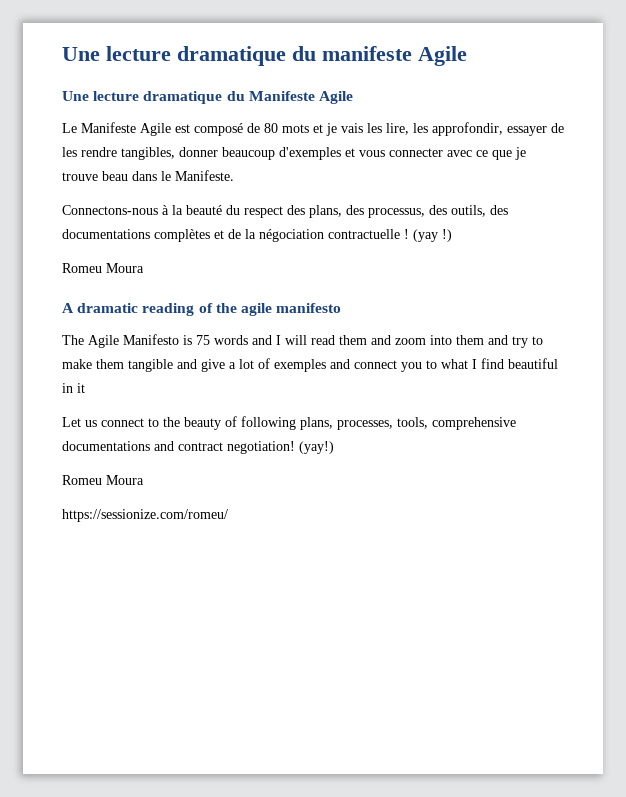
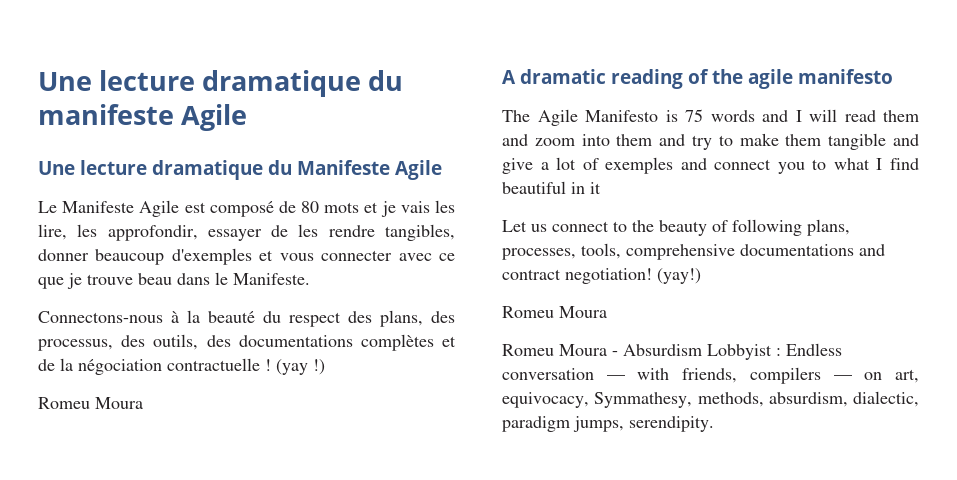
- https://sessionize.com/romeu/
+ Romeu Moura - Absurdism Lobbyist : Endless conversation — with friends, compilers — on art, equivocacy, Symmathesy, methods, absurdism, dialectic, paradigm jumps, serendipity.

